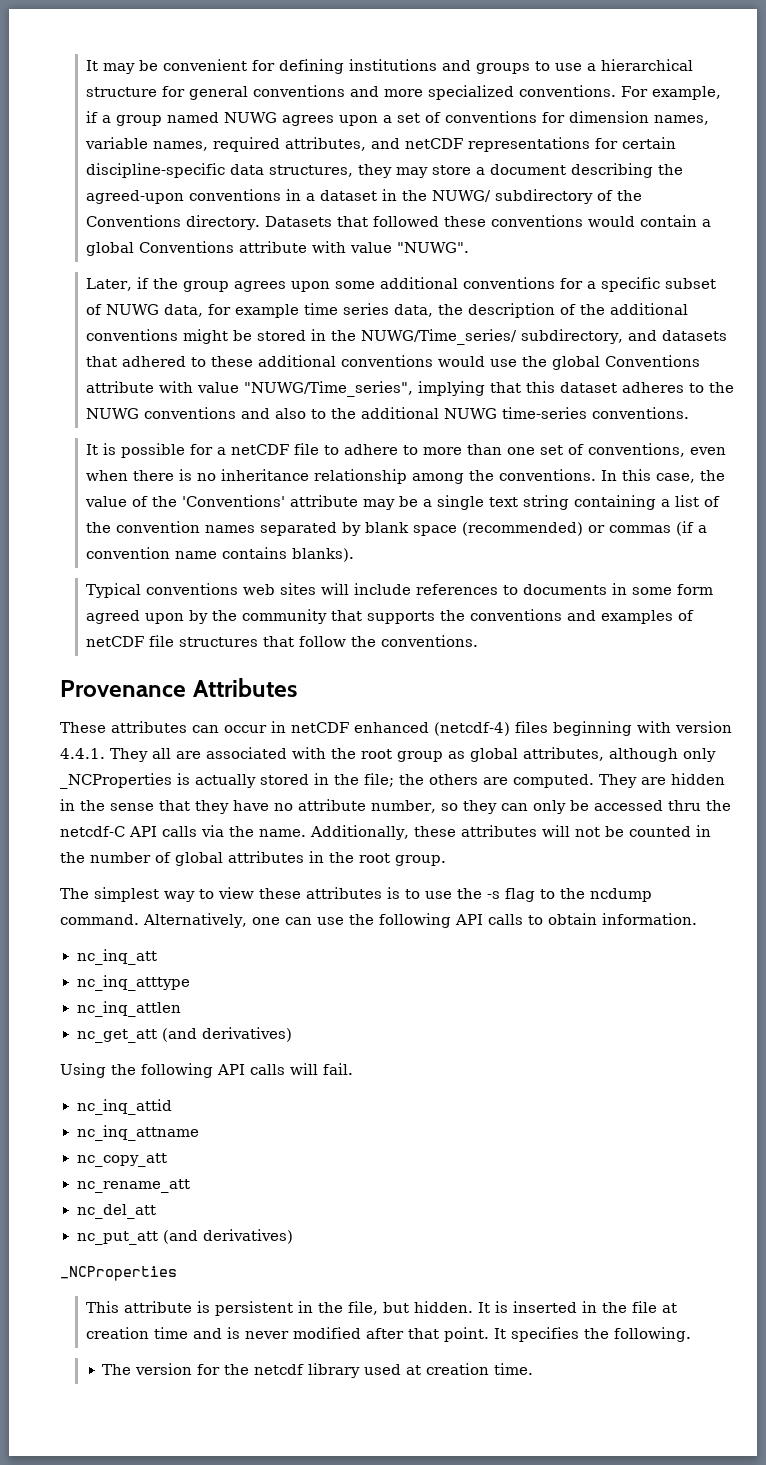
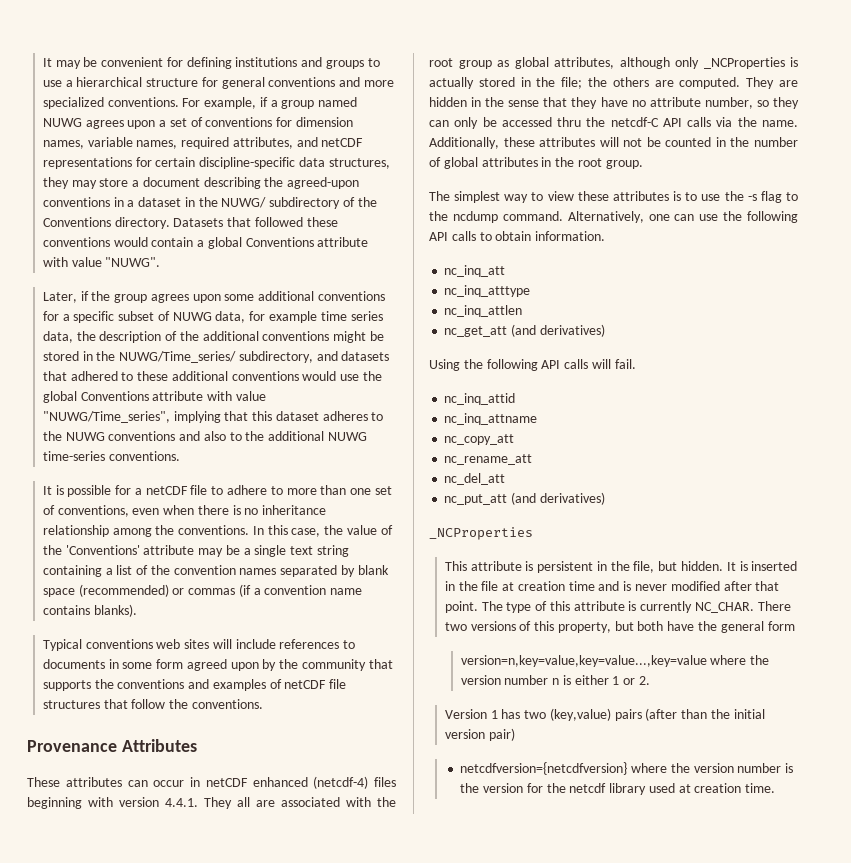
- It specifies the following.
- The version for the netcdf library used at creation time.
+ The type of this attribute is currently NC_CHAR. There two versions of this property, but both have the general form
+ version=n,key=value,key=value...,key=value where the version number n is either 1 or 2.
+ Version 1 has two (key,value) pairs (after than the initial version pair)
+ netcdfversion={netcdfversion} where the version number is the version for the netcdf library used at creation time.

